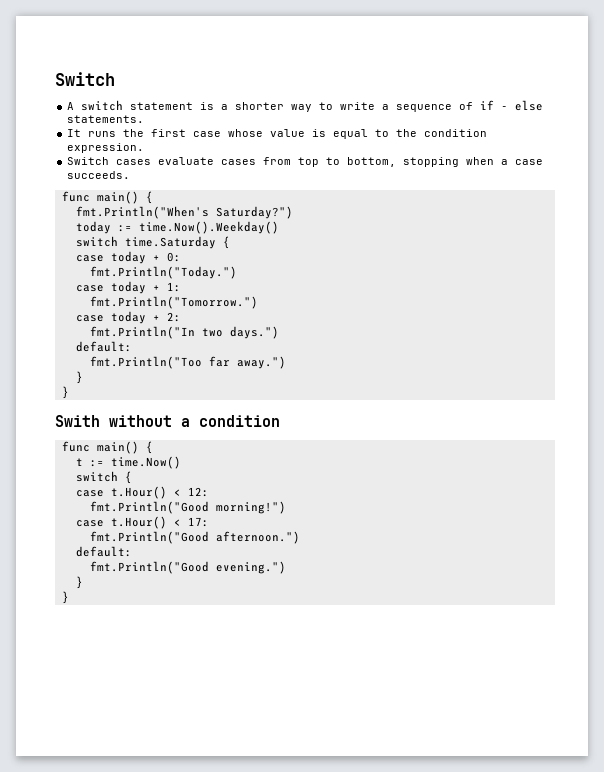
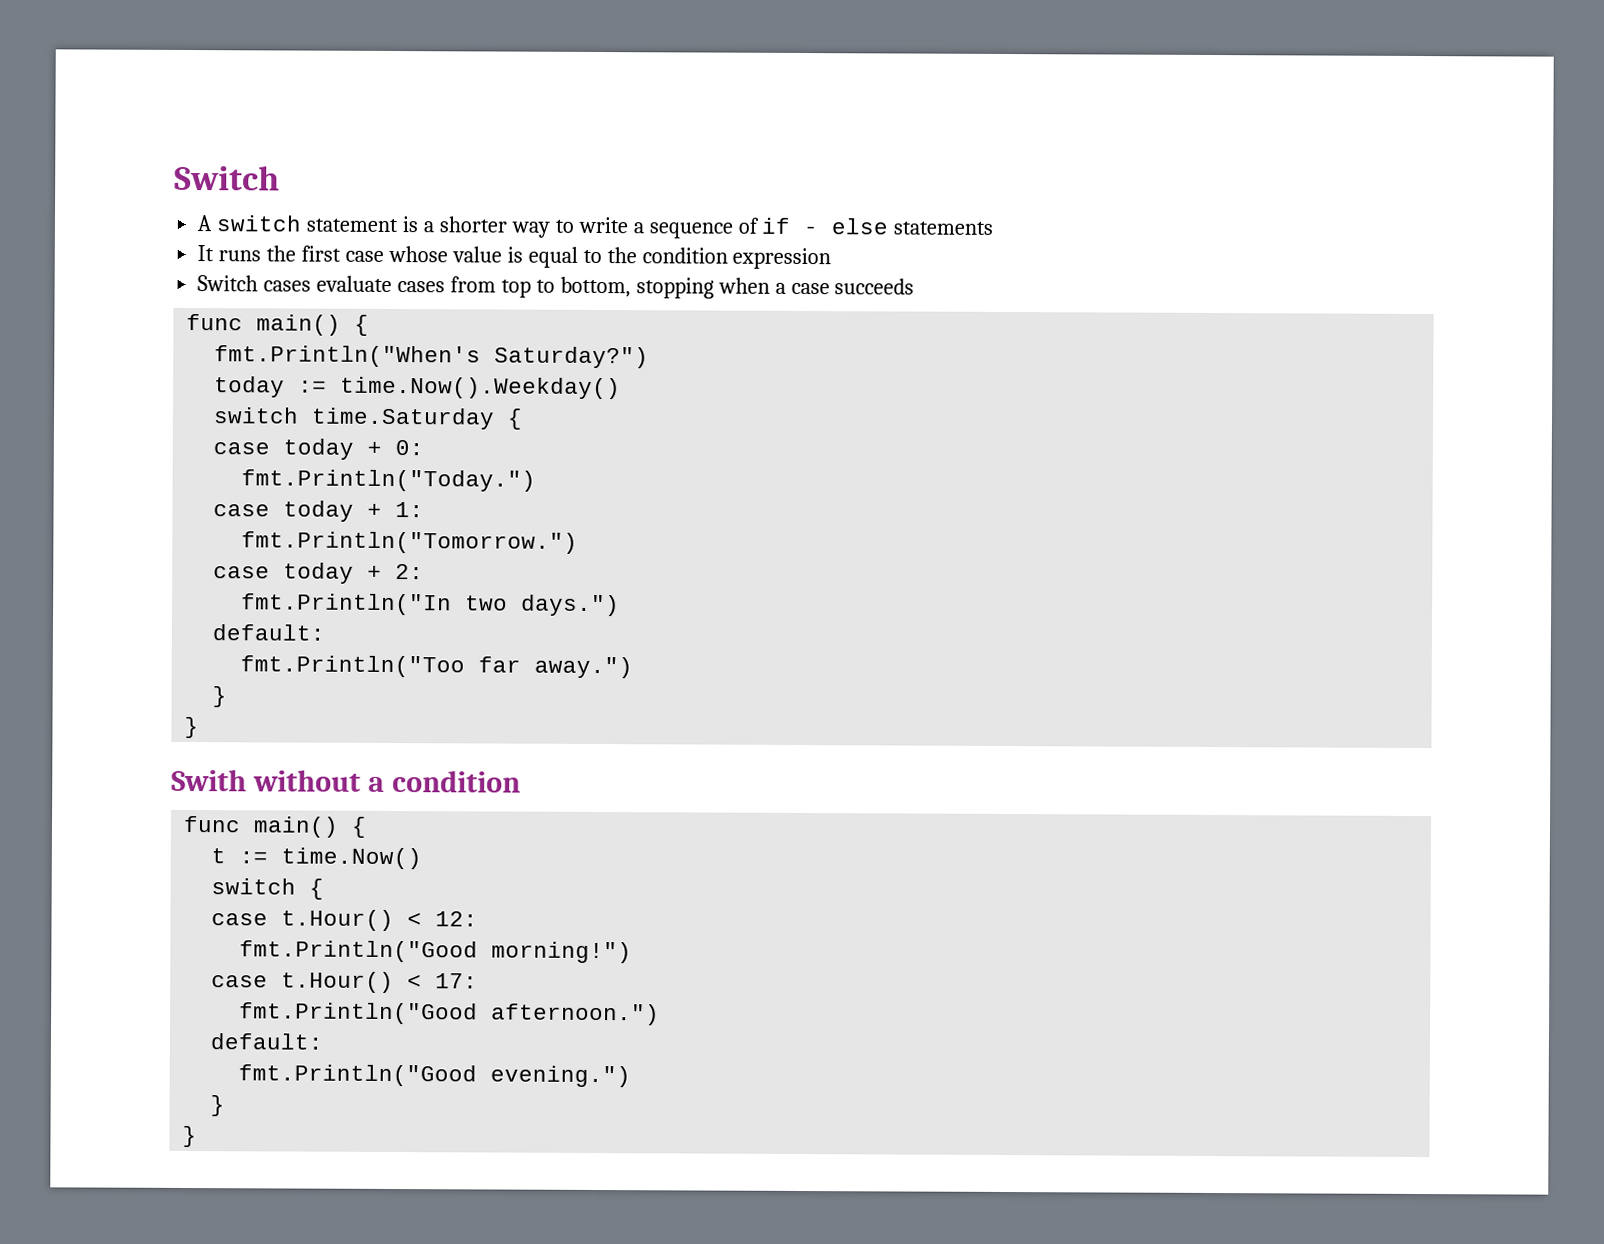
- A switch statement is a shorter way to write a sequence of if - else statements.
+ A switch statement is a shorter way to write a sequence of if - else statements
- It runs the first case whose value is equal to the condition expression.
+ It runs the first case whose value is equal to the condition expression
- Switch cases evaluate cases from top to bottom, stopping when a case succeeds.
+ Switch cases evaluate cases from top to bottom, stopping when a case succeeds

